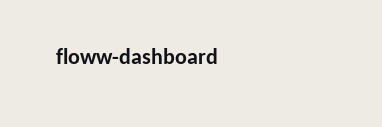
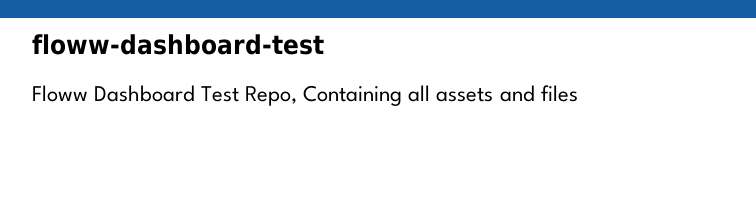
- floww-dashboard
+ floww-dashboard-test
+ Floww Dashboard Test Repo, Containing all assets and files

